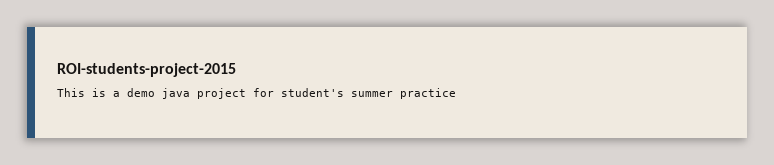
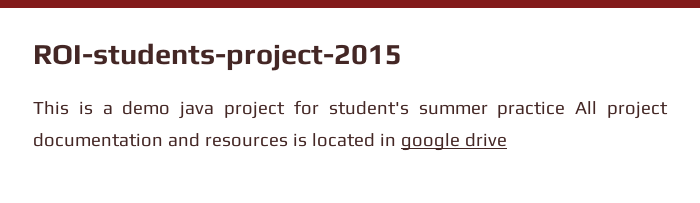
- This is a demo java project for student's summer practice
+ This is a demo java project for student's summer practice All project documentation and resources is located in google drive

